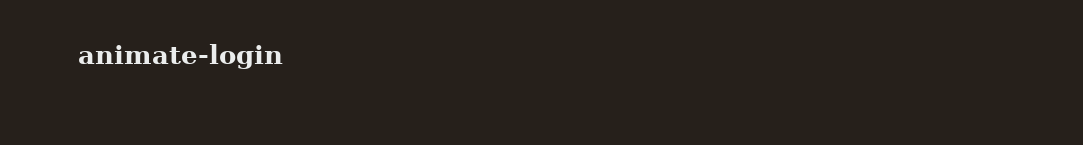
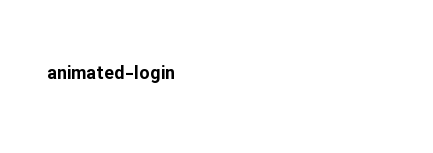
- animate-login
+ animated-login

